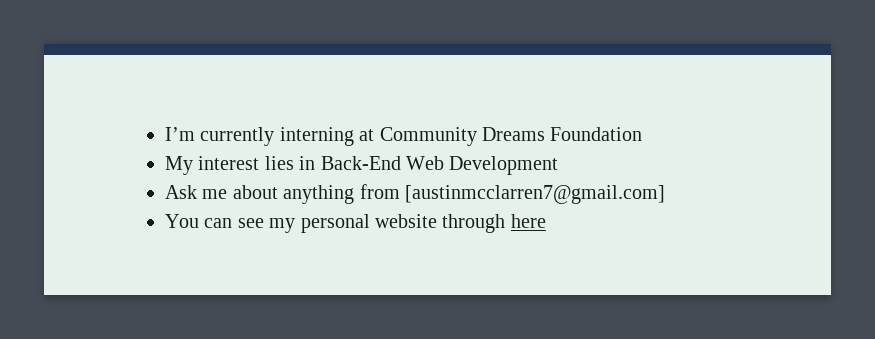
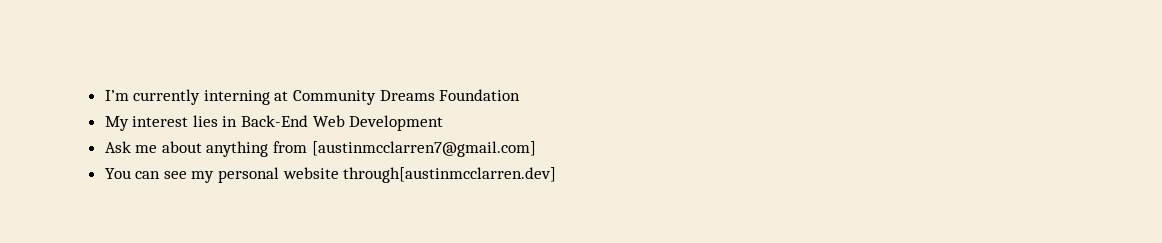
- You can see my personal website through here
+ You can see my personal website through[austinmcclarren.dev]

